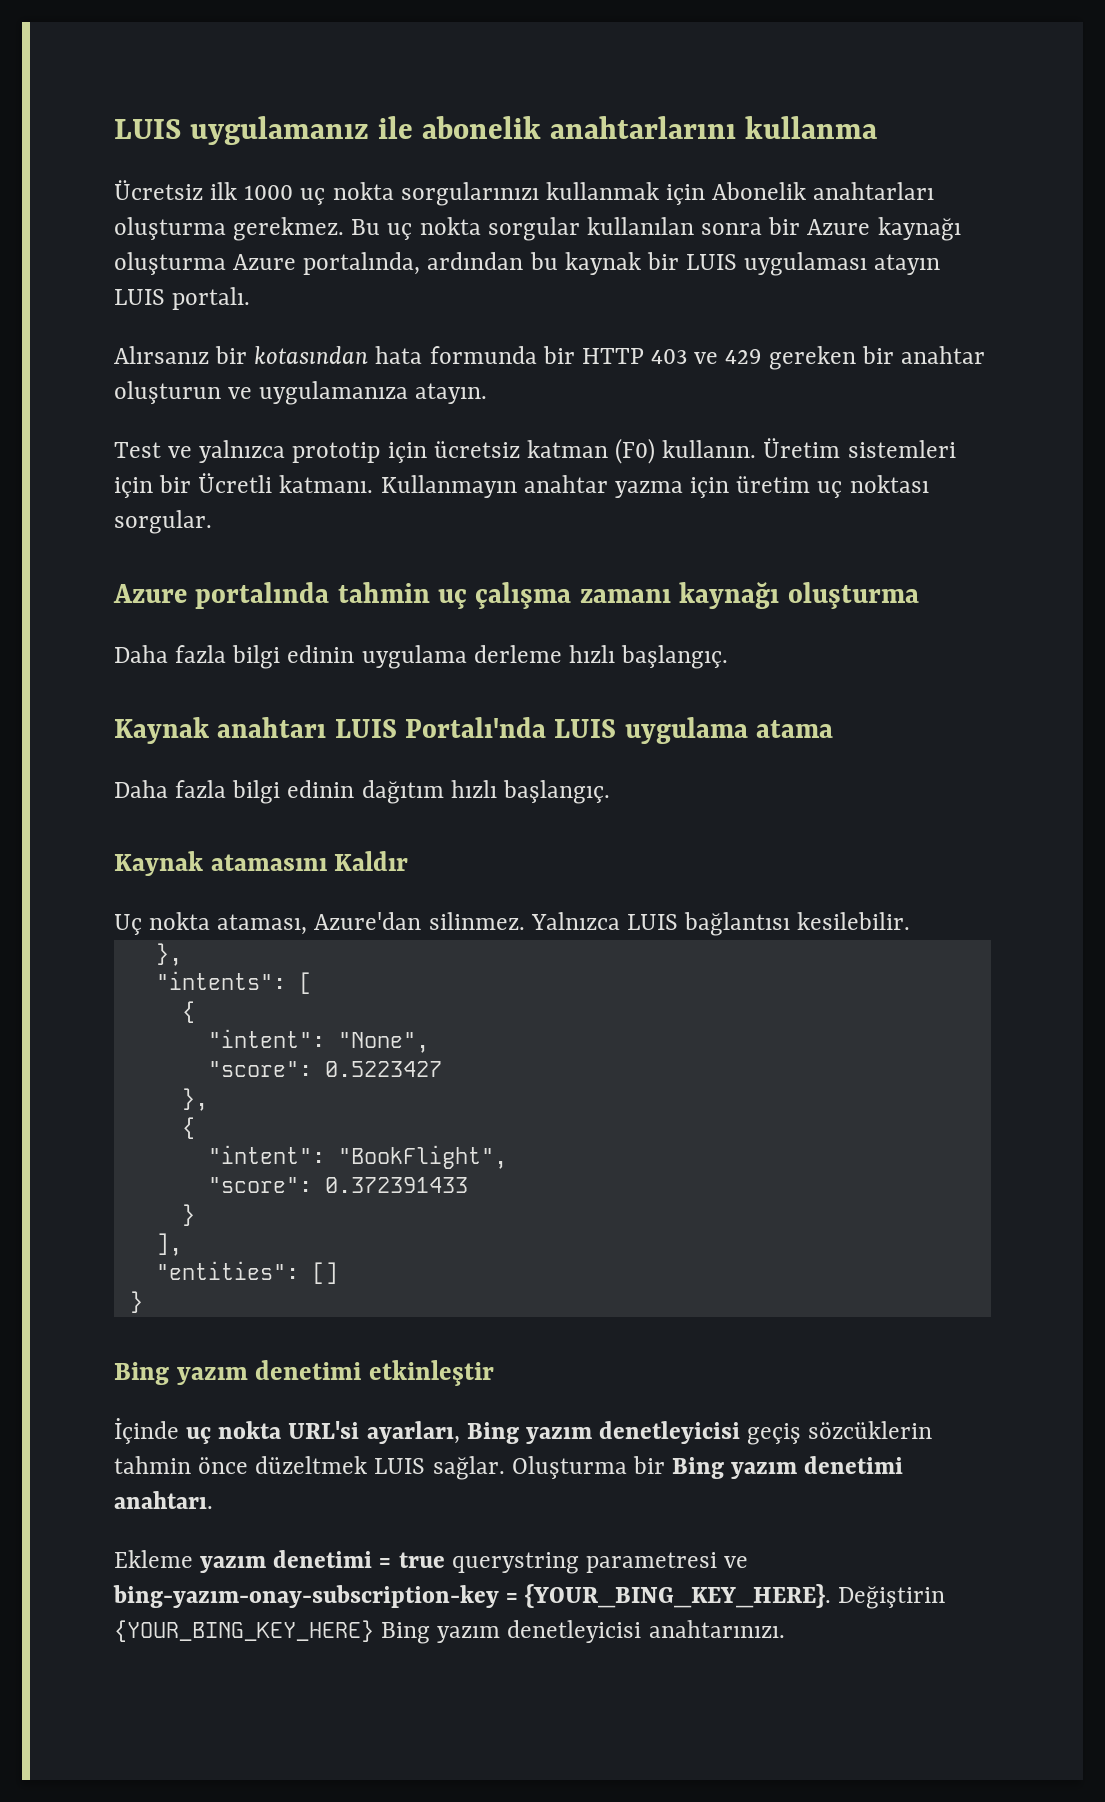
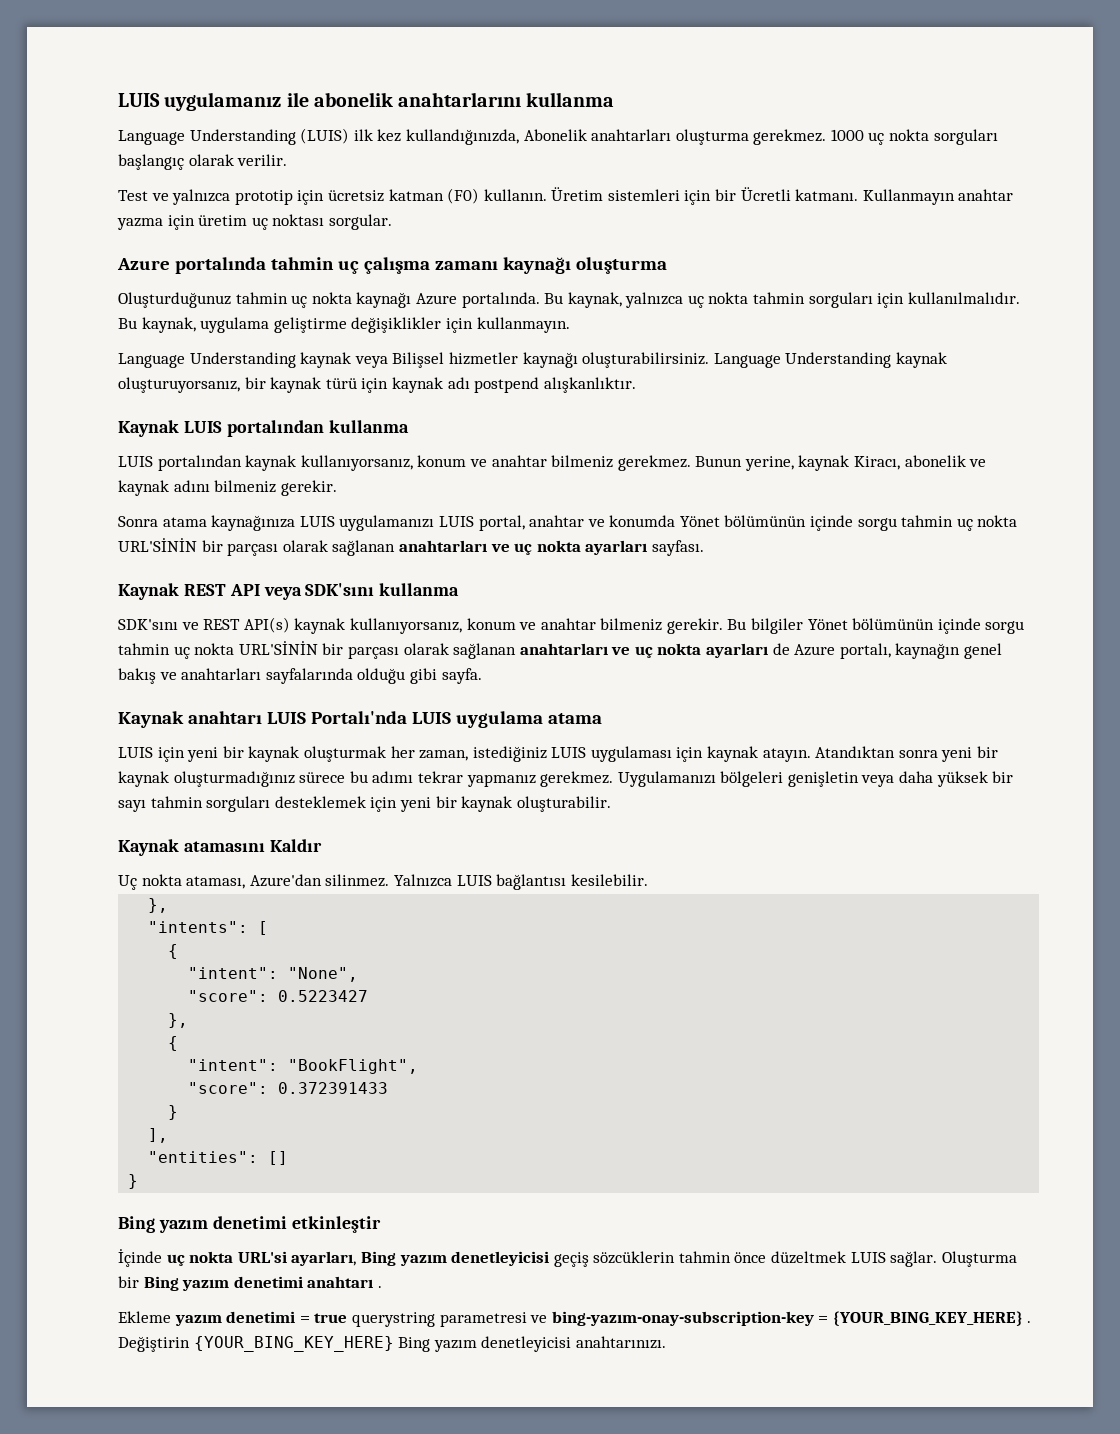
- Ücretsiz ilk 1000 uç nokta sorgularınızı kullanmak için Abonelik anahtarları oluşturma gerekmez.
+ Language Understanding (LUIS) ilk kez kullandığınızda, Abonelik anahtarları oluşturma gerekmez.
- Bu uç nokta sorgular kullanılan sonra bir Azure kaynağı oluşturma Azure portalında, ardından bu kaynak bir LUIS uygulaması atayın LUIS portalı.
- Alırsanız bir kotasından hata formunda bir HTTP 403 ve 429 gereken bir anahtar oluşturun ve uygulamanıza atayın.
+ 1000 uç nokta sorguları başlangıç olarak verilir.
- Daha fazla bilgi edinin uygulama derleme hızlı başlangıç.
+ Oluşturduğunuz tahmin uç nokta kaynağı Azure portalında. Bu kaynak, yalnızca uç nokta tahmin sorguları için kullanılmalıdır. Bu kaynak, uygulama geliştirme değişiklikler için kullanmayın.
+ Language Understanding kaynak veya Bilişsel hizmetler kaynağı oluşturabilirsiniz. Language Understanding kaynak oluşturuyorsanız, bir kaynak türü için kaynak adı postpend alışkanlıktır.
+ Kaynak LUIS portalından kullanma
+ LUIS portalından kaynak kullanıyorsanız, konum ve anahtar bilmeniz gerekmez. Bunun yerine, kaynak Kiracı, abonelik ve kaynak adını bilmeniz gerekir.
+ Sonra atama kaynağınıza LUIS uygulamanızı LUIS portal, anahtar ve konumda Yönet bölümünün içinde sorgu tahmin uç nokta URL'SİNİN bir parçası olarak sağlanan anahtarları ve uç nokta ayarları sayfası.
+ Kaynak REST API veya SDK'sını kullanma
+ SDK'sını ve REST API(s) kaynak kullanıyorsanız, konum ve anahtar bilmeniz gerekir. Bu bilgiler Yönet bölümünün içinde sorgu tahmin uç nokta URL'SİNİN bir parçası olarak sağlanan anahtarları ve uç nokta ayarları de Azure portalı, kaynağın genel bakış ve anahtarları sayfalarında olduğu gibi sayfa.
- Daha fazla bilgi edinin dağıtım hızlı başlangıç.
+ LUIS için yeni bir kaynak oluşturmak her zaman, istediğiniz LUIS uygulaması için kaynak atayın. Atandıktan sonra yeni bir kaynak oluşturmadığınız sürece bu adımı tekrar yapmanız gerekmez. Uygulamanızı bölgeleri genişletin veya daha yüksek bir sayı tahmin sorguları desteklemek için yeni bir kaynak oluşturabilir.
- Oluşturma bir Bing yazım denetimi anahtarı.
+ Oluşturma bir Bing yazım denetimi anahtarı .
- Ekleme yazım denetimi = true querystring parametresi ve bing-yazım-onay-subscription-key = {YOUR_BING_KEY_HERE}.
+ Ekleme yazım denetimi = true querystring parametresi ve bing-yazım-onay-subscription-key = {YOUR_BING_KEY_HERE} .

